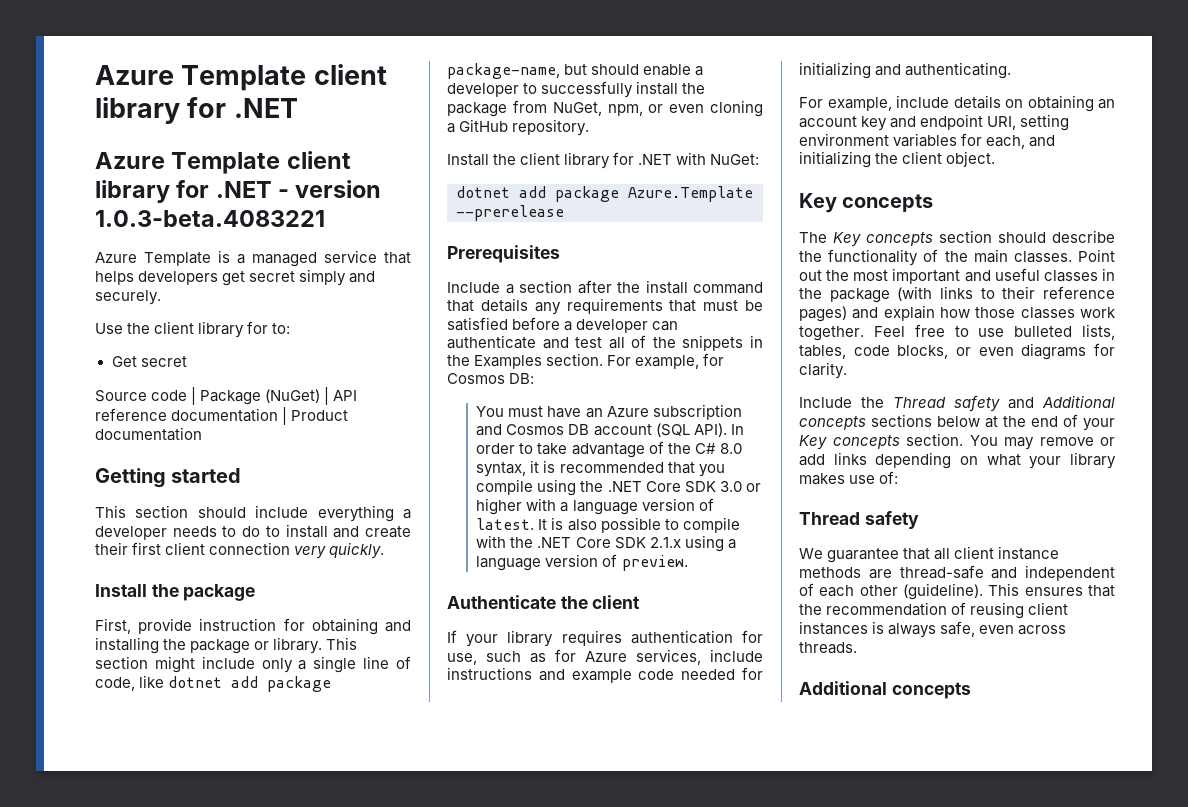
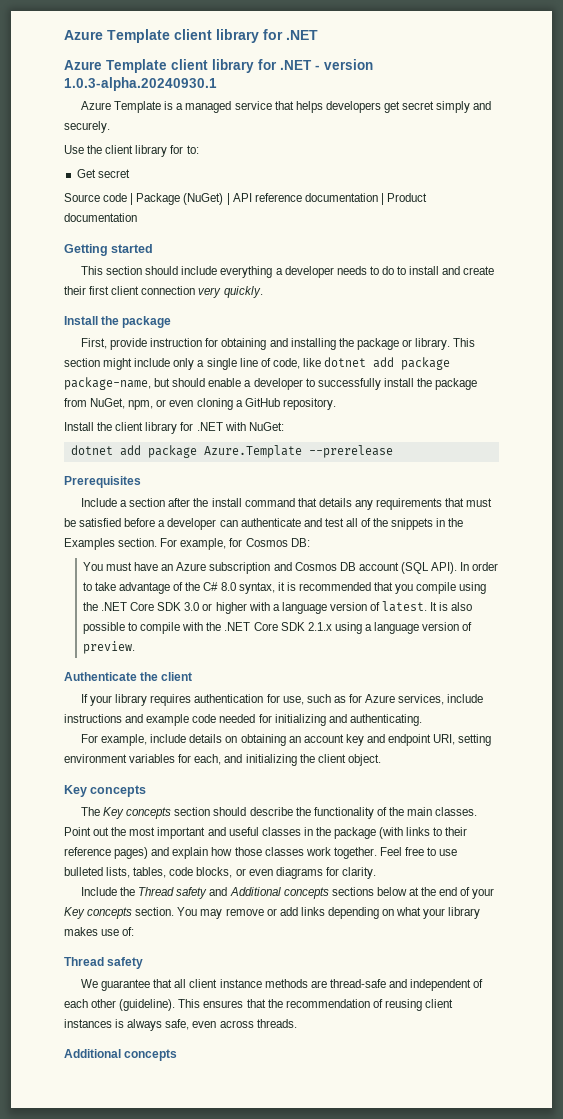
- Azure Template client library for .NET - version 1.0.3-beta.4083221
+ Azure Template client library for .NET - version 1.0.3-alpha.20240930.1

